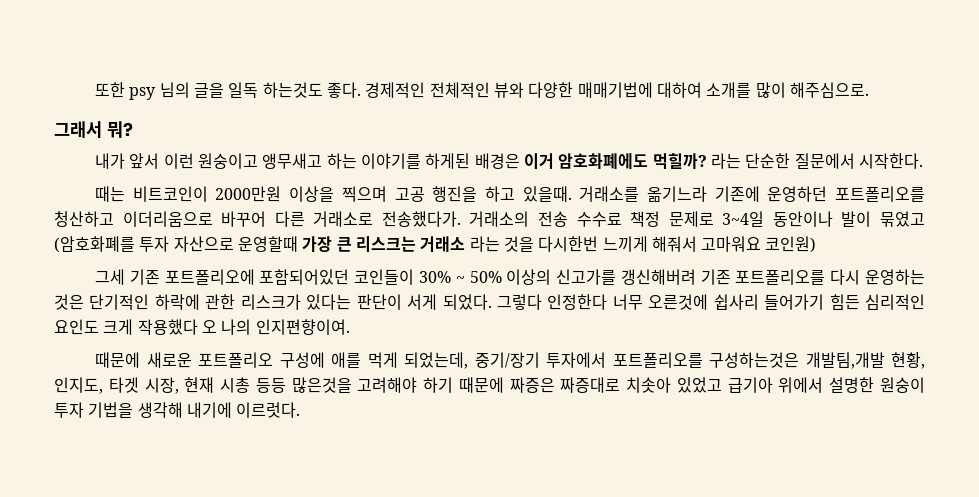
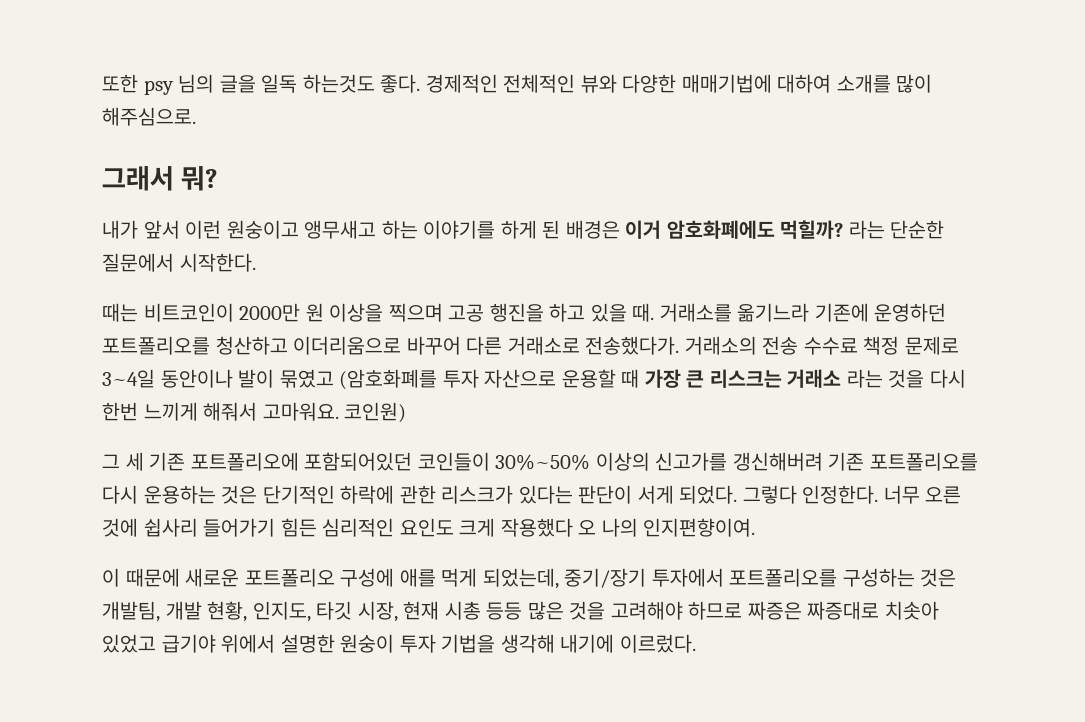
- 내가 앞서 이런 원숭이고 앵무새고 하는 이야기를 하게된 배경은 이거 암호화폐에도 먹힐까?
+ 내가 앞서 이런 원숭이고 앵무새고 하는 이야기를 하게 된 배경은 이거 암호화폐에도 먹힐까?
- 때는 비트코인이 2000만원 이상을 찍으며 고공 행진을 하고 있을때.
+ 때는 비트코인이 2000만 원 이상을 찍으며 고공 행진을 하고 있을 때.
- 거래소의 전송 수수료 책정 문제로 3~4일 동안이나 발이 묶였고 (암호화폐를 투자 자산으로 운영할때 가장 큰 리스크는 거래소 라는 것을 다시한번 느끼게 해줘서 고마워요 코인원)
+ 거래소의 전송 수수료 책정 문제로 3~4일 동안이나 발이 묶였고 (암호화폐를 투자 자산으로 운용할 때 가장 큰 리스크는 거래소 라는 것을 다시 한번 느끼게 해줘서 고마워요. 코인원)
- 그세 기존 포트폴리오에 포함되어있던 코인들이 30% ~ 50% 이상의 신고가를 갱신해버려 기존 포트폴리오를 다시 운영하는 것은 단기적인 하락에 관한 리스크가 있다는 판단이 서게 되었다.
+ 그 세 기존 포트폴리오에 포함되어있던 코인들이 30%~50% 이상의 신고가를 갱신해버려 기존 포트폴리오를 다시 운용하는 것은 단기적인 하락에 관한 리스크가 있다는 판단이 서게 되었다.
- 그렇다 인정한다 너무 오른것에 쉽사리 들어가기 힘든 심리적인 요인도 크게 작용했다 오 나의 인지편향이여.
+ 그렇다 인정한다. 너무 오른 것에 쉽사리 들어가기 힘든 심리적인 요인도 크게 작용했다 오 나의 인지편향이여.
- 때문에 새로운 포트폴리오 구성에 애를 먹게 되었는데, 중기/장기 투자에서 포트폴리오를 구성하는것은 개발팀,개발 현황, 인지도, 타겟 시장, 현재 시총 등등 많은것을 고려해야 하기 때문에 짜증은 짜증대로 치솟아 있었고 급기아 위에서 설명한 원숭이 투자 기법을 생각해 내기에 이르럿다.
+ 이 때문에 새로운 포트폴리오 구성에 애를 먹게 되었는데, 중기/장기 투자에서 포트폴리오를 구성하는 것은 개발팀, 개발 현황, 인지도, 타깃 시장, 현재 시총 등등 많은 것을 고려해야 하므로 짜증은 짜증대로 치솟아 있었고 급기야 위에서 설명한 원숭이 투자 기법을 생각해 내기에 이르렀다.

